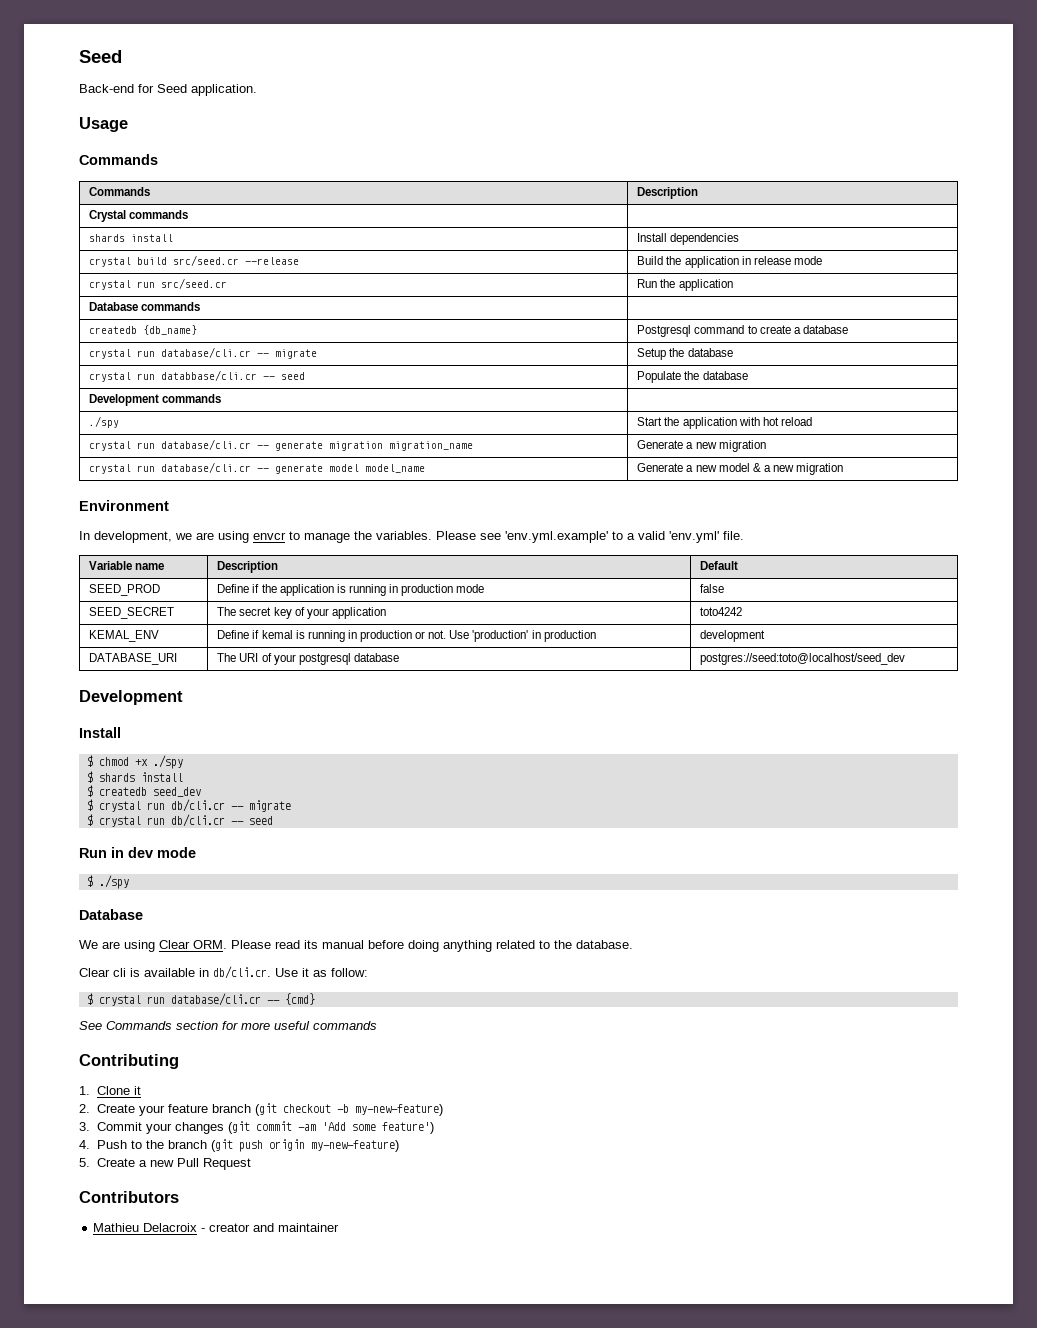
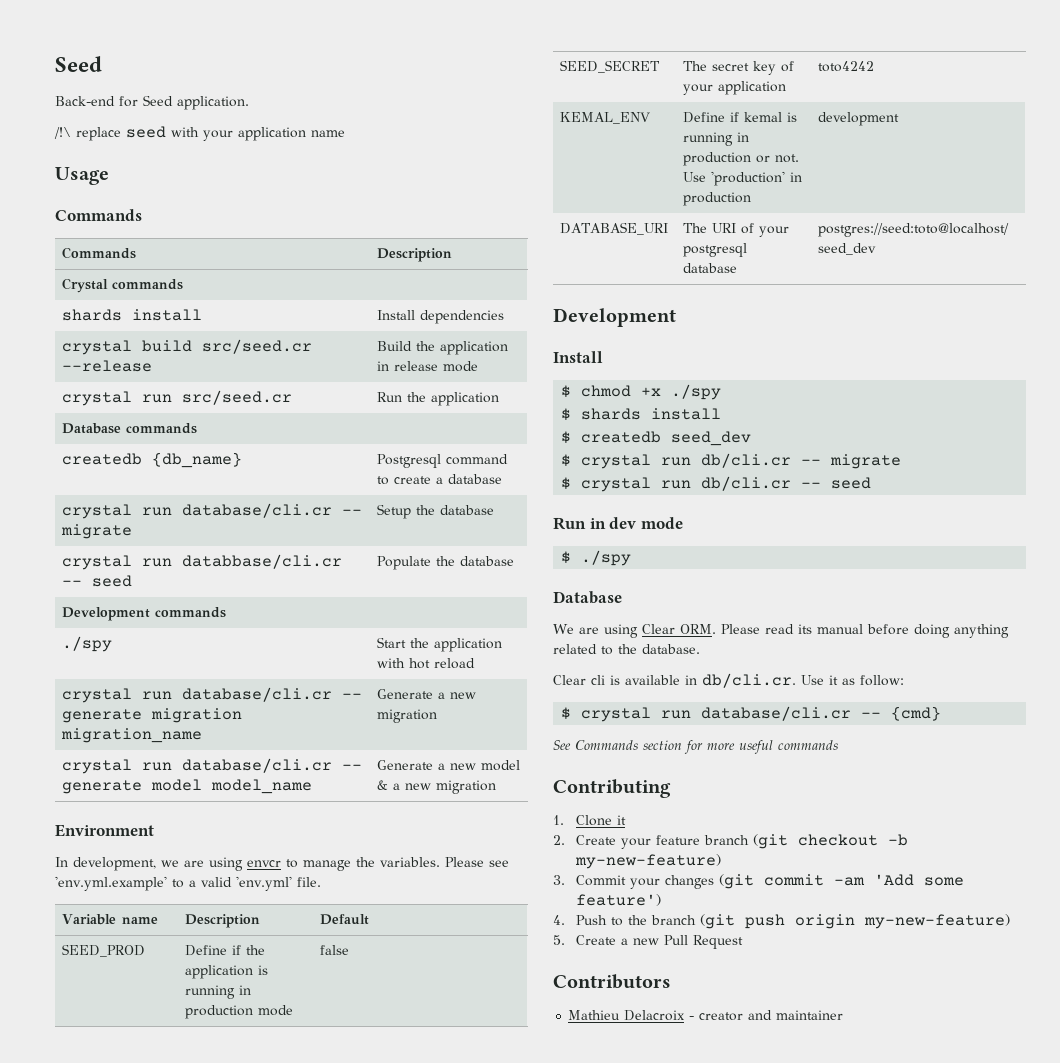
+ /!\ replace seed with your application name

